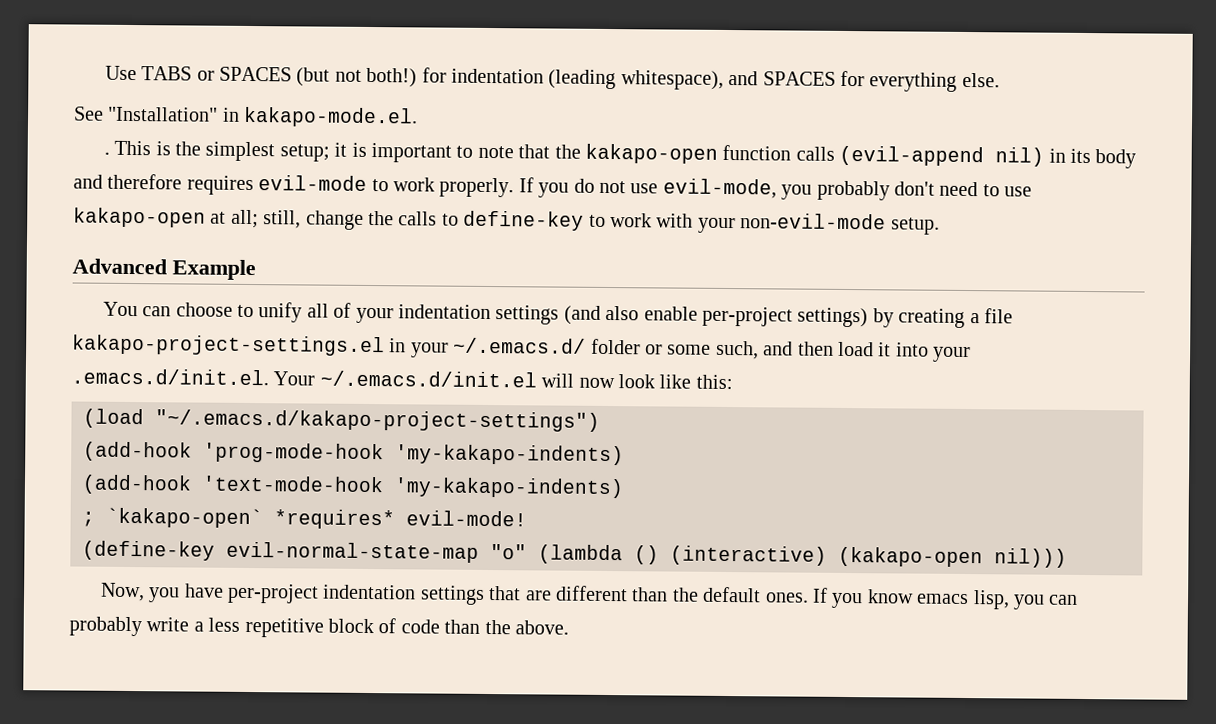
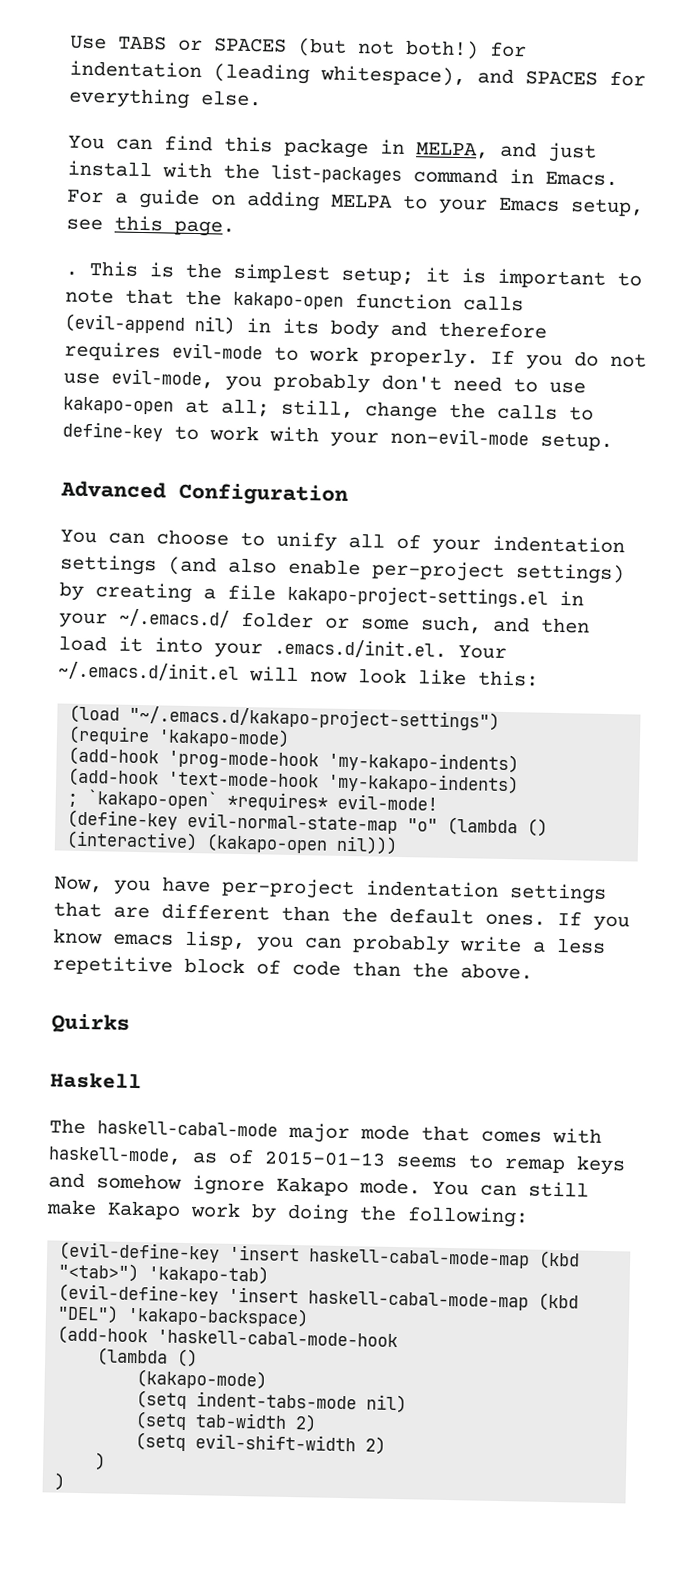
- See "Installation" in kakapo-mode.el.
+ You can find this package in MELPA, and just install with the list-packages command in Emacs. For a guide on adding MELPA to your Emacs setup, see this page.
- Advanced Example
+ Advanced Configuration
+ (require 'kakapo-mode)
+ Quirks
+ Haskell
+ The haskell-cabal-mode major mode that comes with haskell-mode, as of 2015-01-13 seems to remap keys and somehow ignore Kakapo mode. You can still make Kakapo work by doing the following:
+ (evil-define-key 'insert haskell-cabal-mode-map (kbd "<tab>") 'kakapo-tab)
+ (evil-define-key 'insert haskell-cabal-mode-map (kbd "DEL") 'kakapo-backspace)
+ (add-hook 'haskell-cabal-mode-hook
+ (lambda ()
+ (kakapo-mode)
+ (setq indent-tabs-mode nil)
+ (setq tab-width 2)
+ (setq evil-shift-width 2)
+ )
+ )

